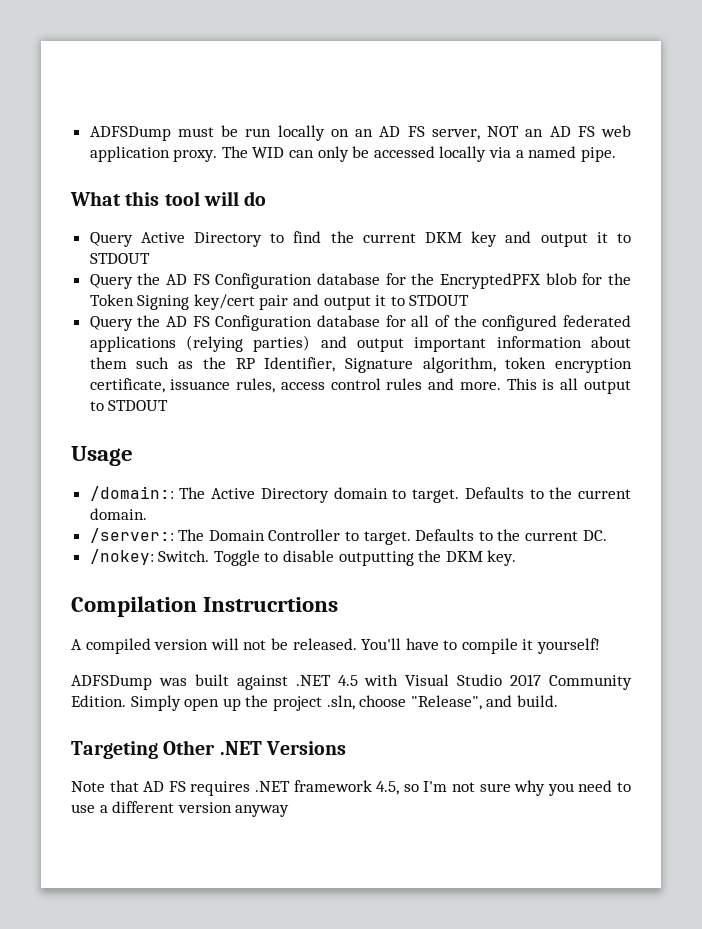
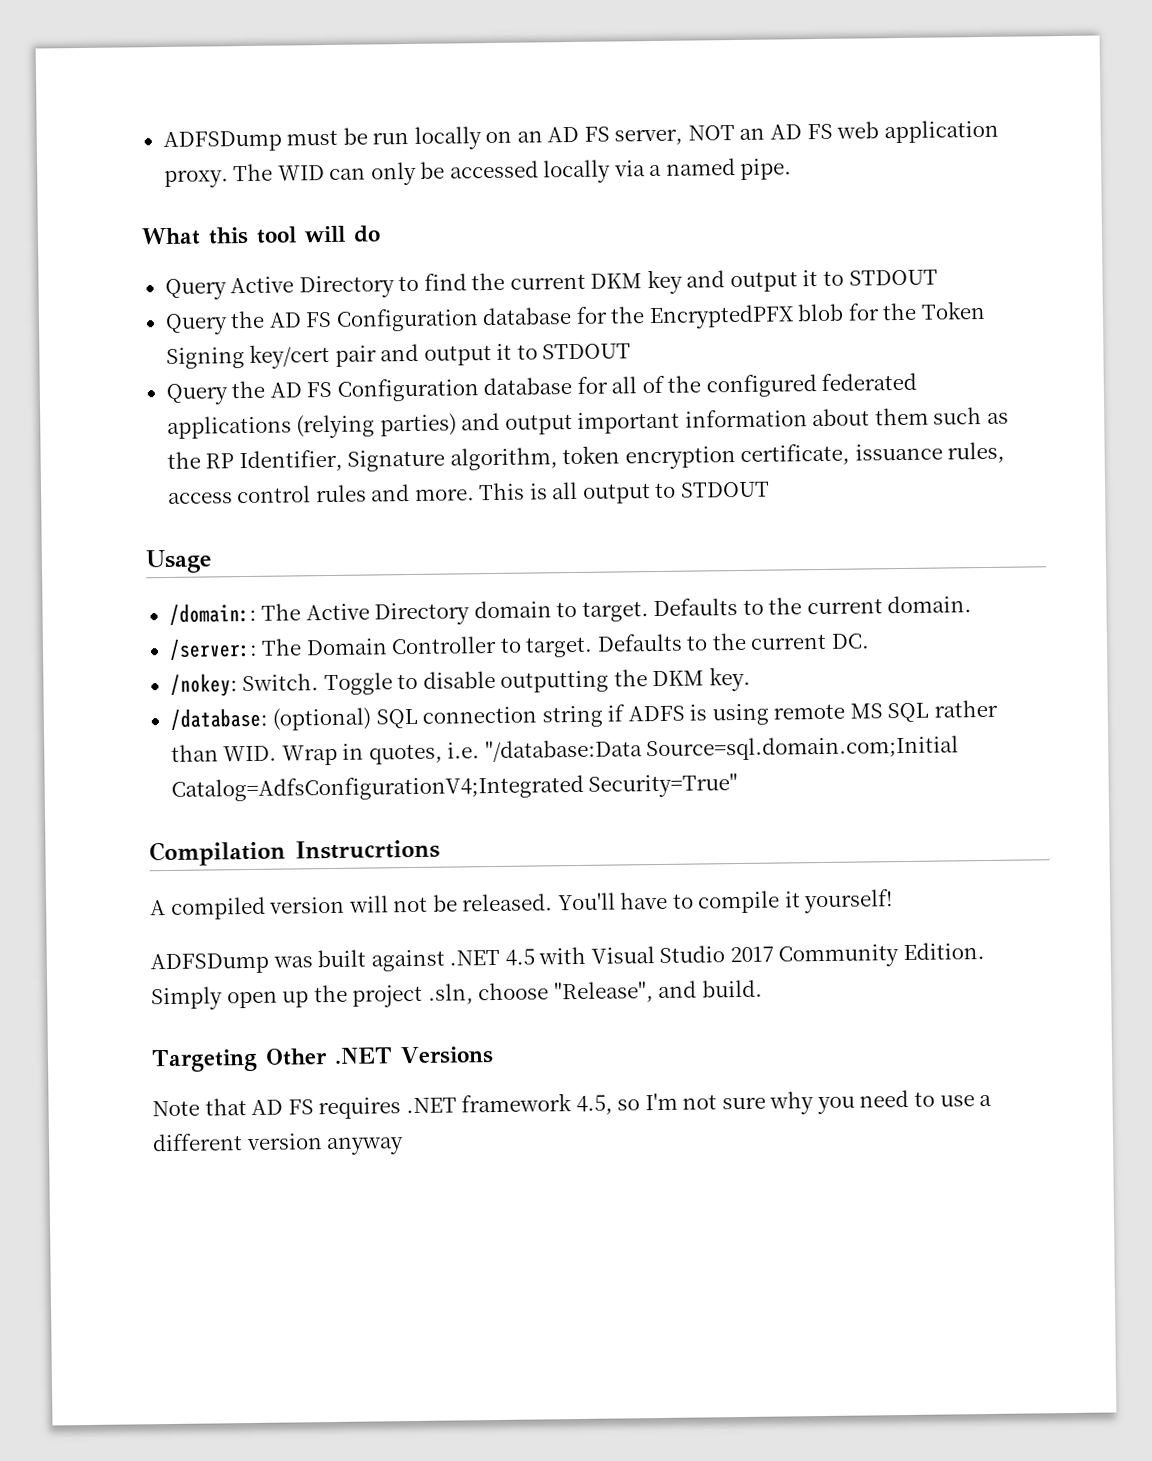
+ /database: (optional) SQL connection string if ADFS is using remote MS SQL rather than WID. Wrap in quotes, i.e. "/database:Data Source=sql.domain.com;Initial Catalog=AdfsConfigurationV4;Integrated Security=True"

